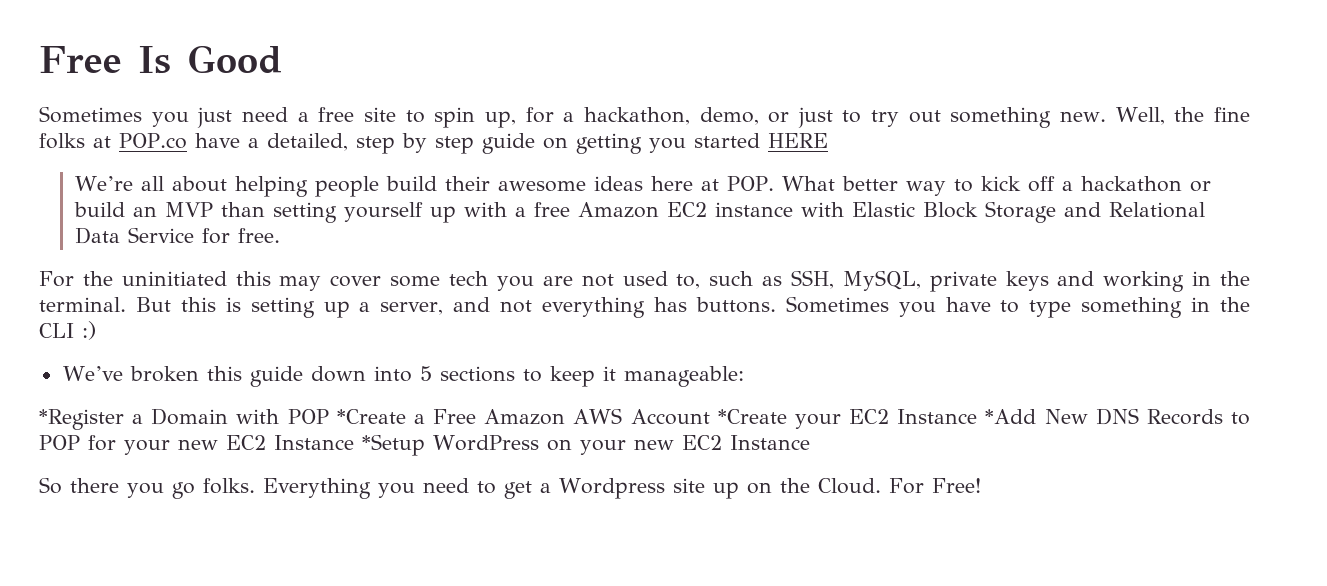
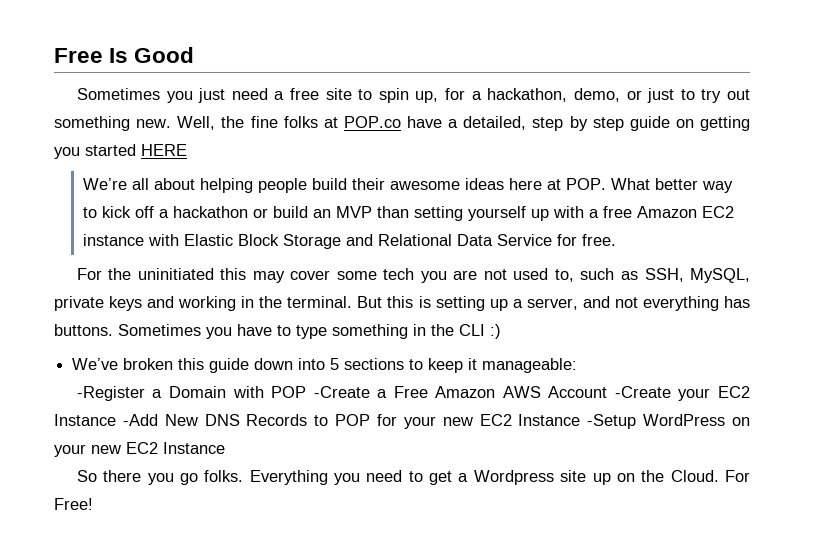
- *Register a Domain with POP *Create a Free Amazon AWS Account *Create your EC2 Instance *Add New DNS Records to POP for your new EC2 Instance *Setup WordPress on your new EC2 Instance
+ -Register a Domain with POP -Create a Free Amazon AWS Account -Create your EC2 Instance -Add New DNS Records to POP for your new EC2 Instance -Setup WordPress on your new EC2 Instance

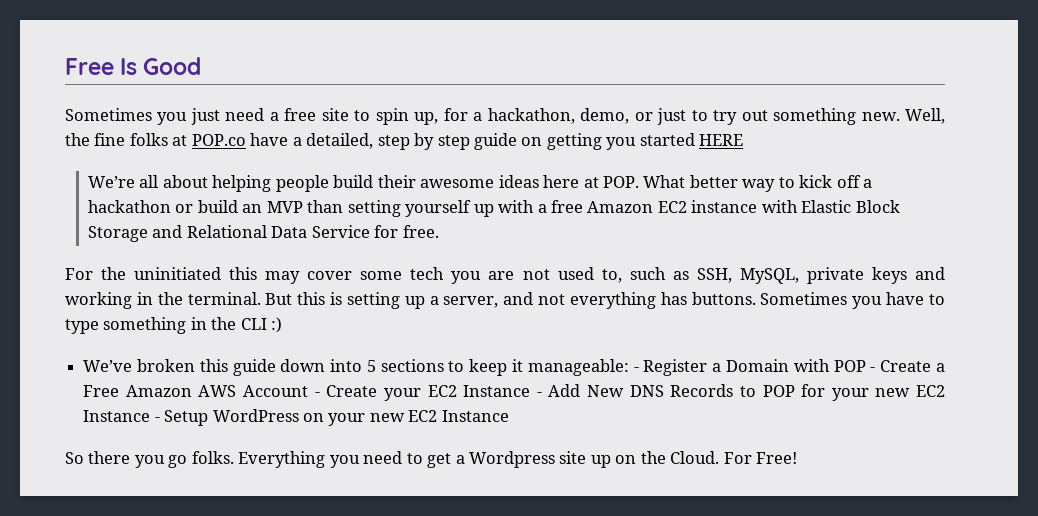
- We’ve broken this guide down into 5 sections to keep it manageable:
- -Register a Domain with POP -Create a Free Amazon AWS Account -Create your EC2 Instance -Add New DNS Records to POP for your new EC2 Instance -Setup WordPress on your new EC2 Instance
+ We’ve broken this guide down into 5 sections to keep it manageable: - Register a Domain with POP - Create a Free Amazon AWS Account - Create your EC2 Instance - Add New DNS Records to POP for your new EC2 Instance - Setup WordPress on your new EC2 Instance

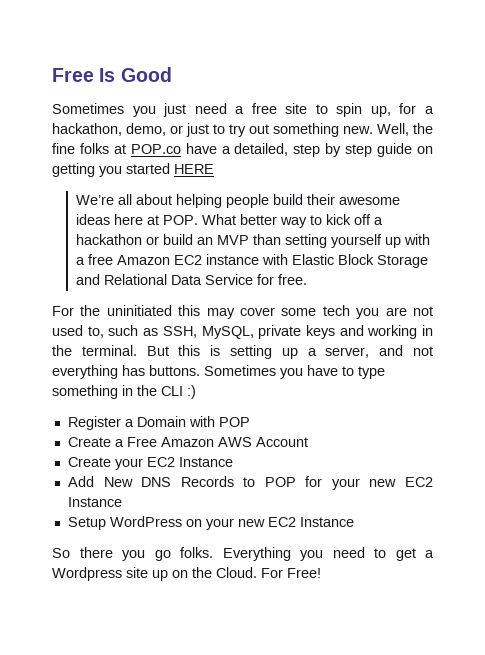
- We’ve broken this guide down into 5 sections to keep it manageable: - Register a Domain with POP - Create a Free Amazon AWS Account - Create your EC2 Instance - Add New DNS Records to POP for your new EC2 Instance - Setup WordPress on your new EC2 Instance
+ Register a Domain with POP
+ Create a Free Amazon AWS Account
+ Create your EC2 Instance
+ Add New DNS Records to POP for your new EC2 Instance
+ Setup WordPress on your new EC2 Instance

